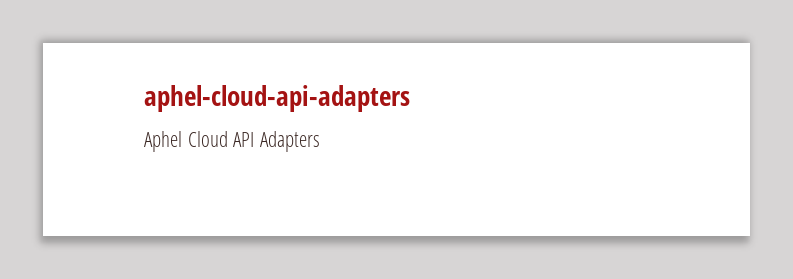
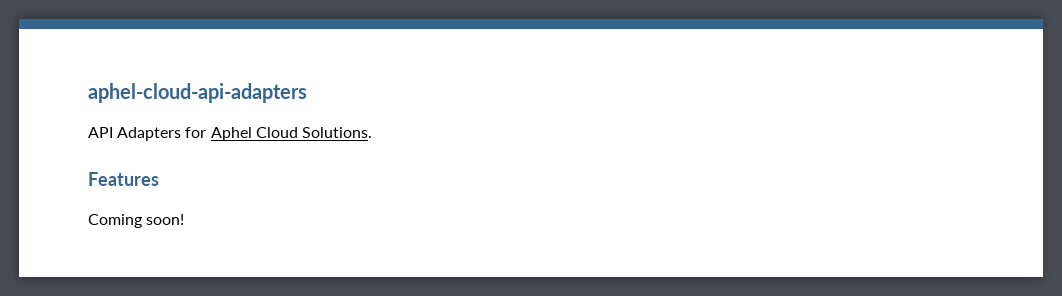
- Aphel Cloud API Adapters
+ API Adapters for Aphel Cloud Solutions.
+ Features
+ Coming soon!

